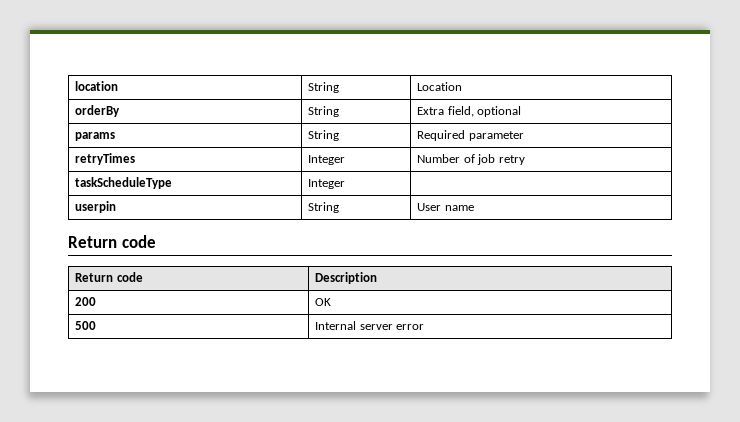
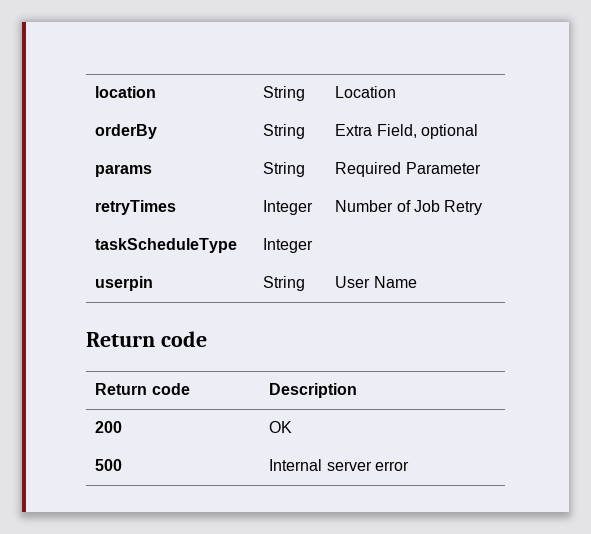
- orderBy | String | Extra field, optional
+ orderBy | String | Extra Field, optional
- params | String | Required parameter
+ params | String | Required Parameter
- retryTimes | Integer | Number of job retry
+ retryTimes | Integer | Number of Job Retry
- userpin | String | User name
+ userpin | String | User Name

